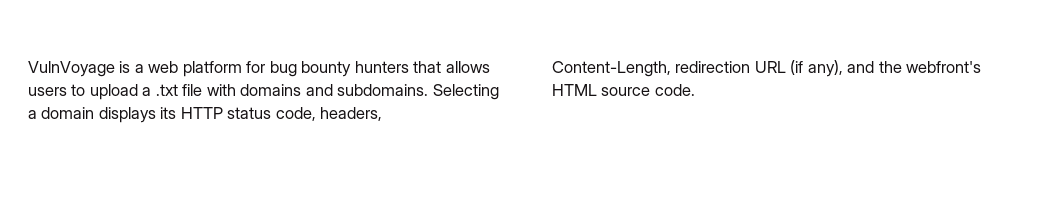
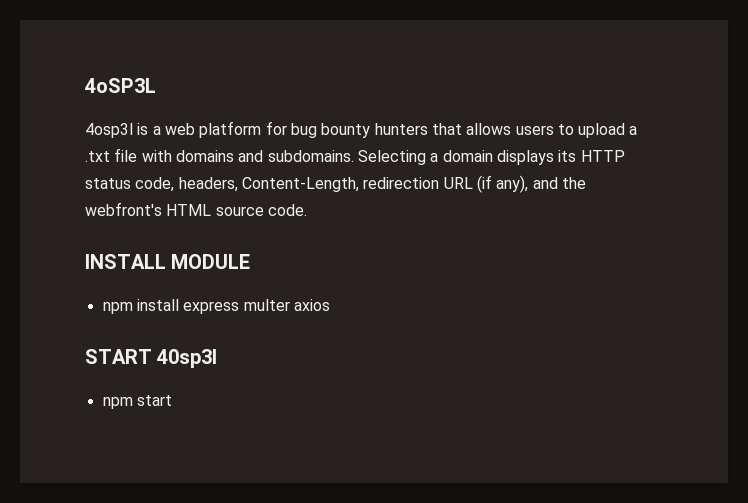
- VulnVoyage is a web platform for bug bounty hunters that allows users to upload a .txt file with domains and subdomains.
+ 4oSP3L
+ 4osp3l is a web platform for bug bounty hunters that allows users to upload a .txt file with domains and subdomains.
+ INSTALL MODULE
+ npm install express multer axios
+ START 40sp3l
+ npm start

